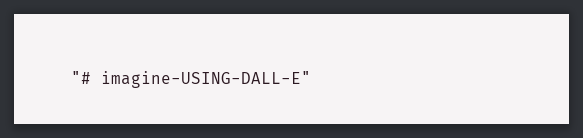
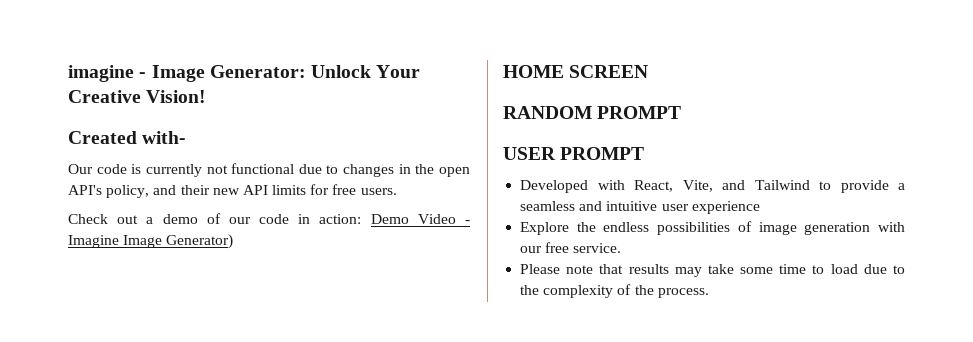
- "# imagine-USING-DALL-E"
+ imagine - Image Generator: Unlock Your Creative Vision!
+ Created with-
+ Our code is currently not functional due to changes in the open API's policy, and their new API limits for free users.
+ Check out a demo of our code in action: Demo Video - Imagine Image Generator)
+ HOME SCREEN
+ RANDOM PROMPT
+ USER PROMPT
+ Developed with React, Vite, and Tailwind to provide a seamless and intuitive user experience
+ Explore the endless possibilities of image generation with our free service.
+ Please note that results may take some time to load due to the complexity of the process.

